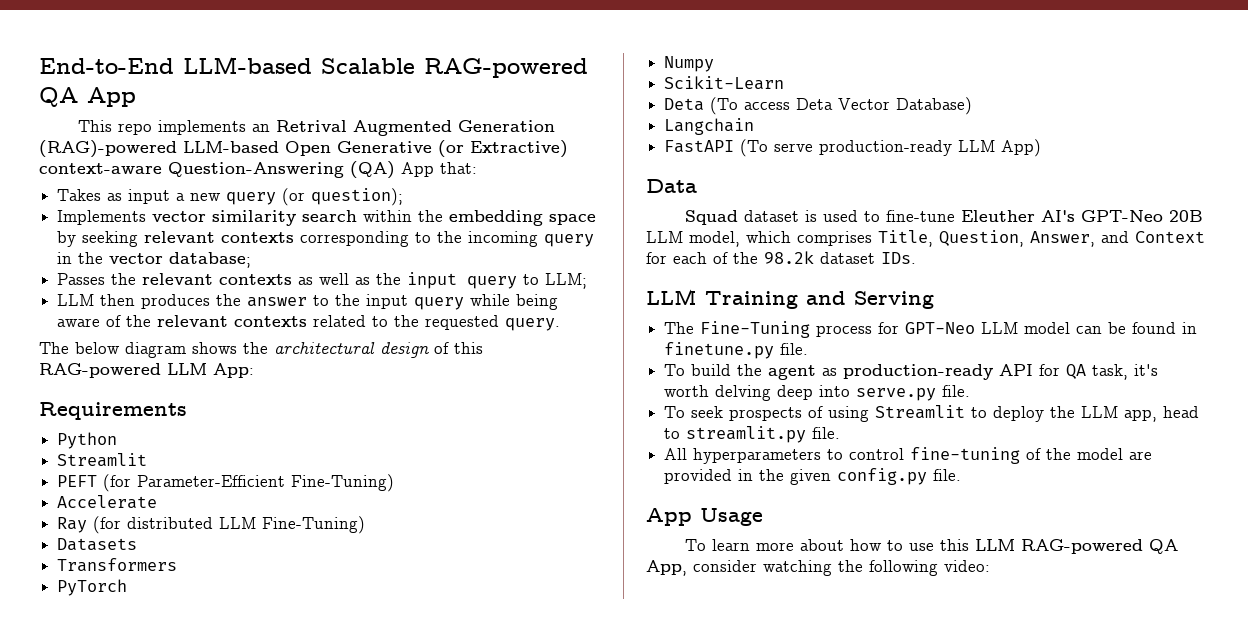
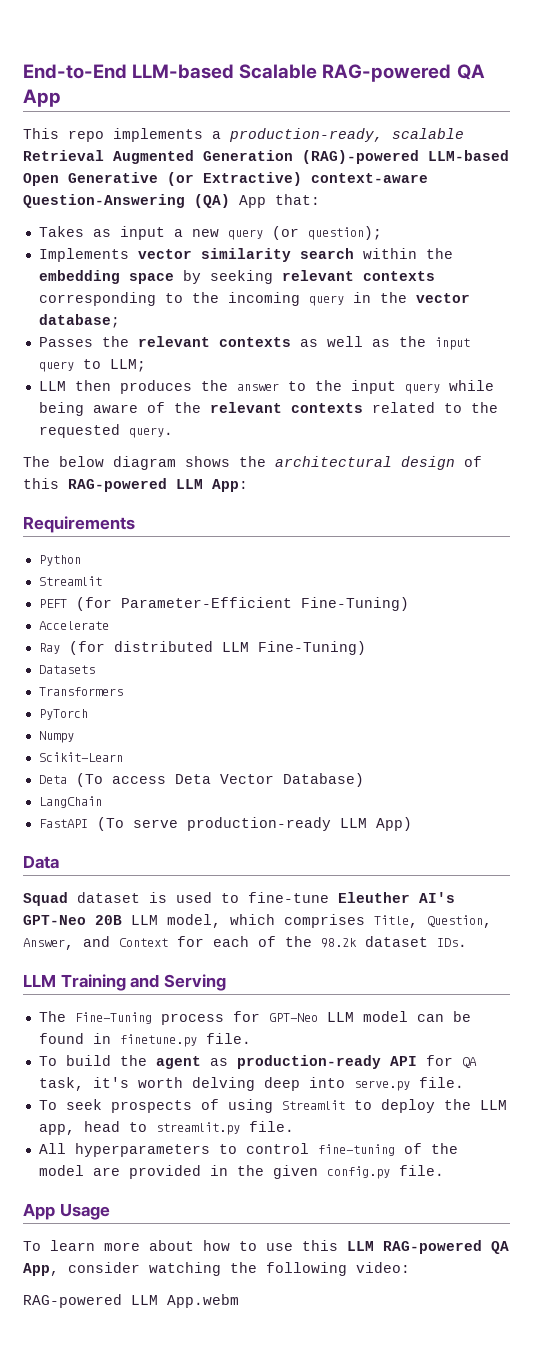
- This repo implements an Retrival Augmented Generation (RAG)-powered LLM-based Open Generative (or Extractive) context-aware Question-Answering (QA) App that:
+ This repo implements a production-ready, scalable Retrieval Augmented Generation (RAG)-powered LLM-based Open Generative (or Extractive) context-aware Question-Answering (QA) App that:
- Langchain
+ LangChain
+ RAG-powered LLM App.webm

